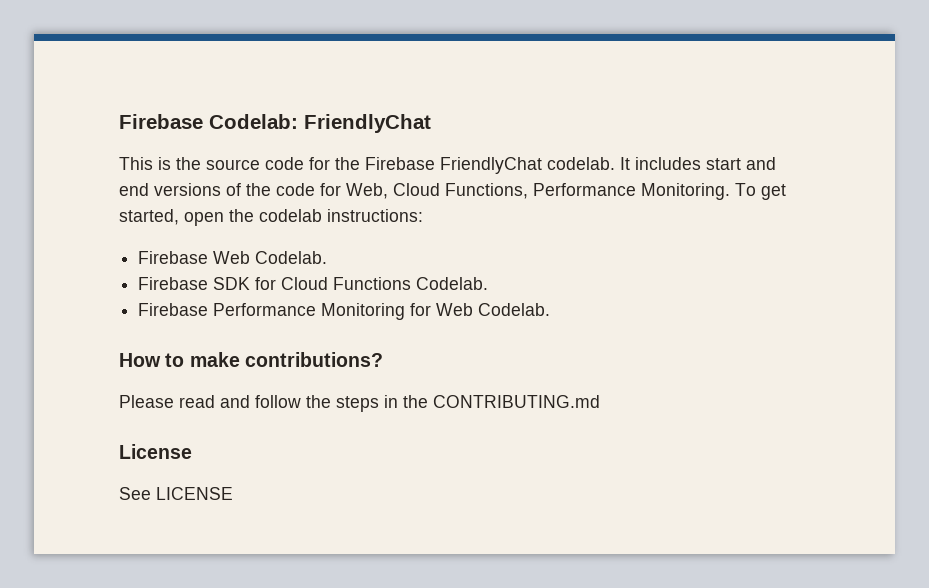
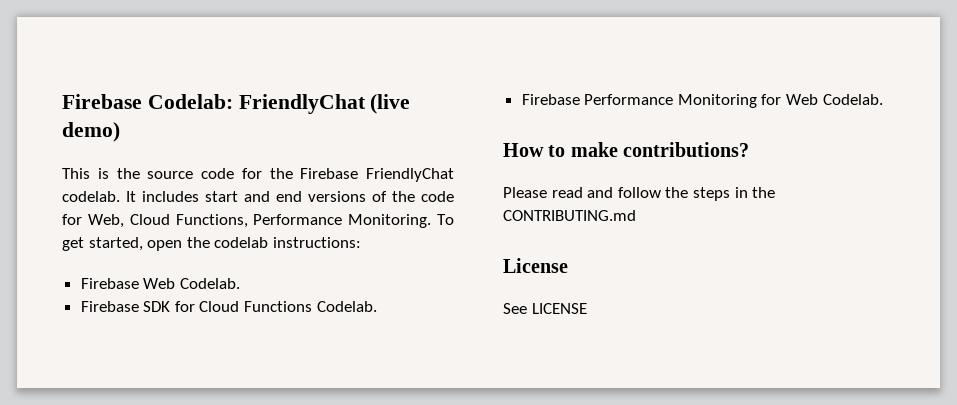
- Firebase Codelab: FriendlyChat
+ Firebase Codelab: FriendlyChat (live demo)

